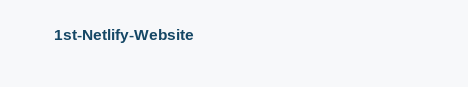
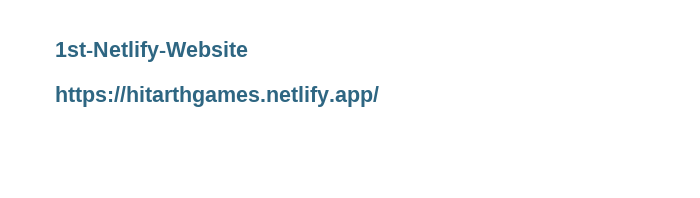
+ https://hitarthgames.netlify.app/

